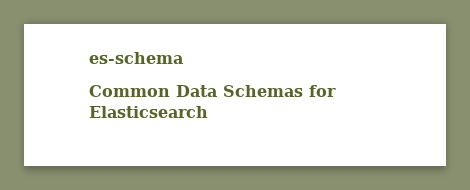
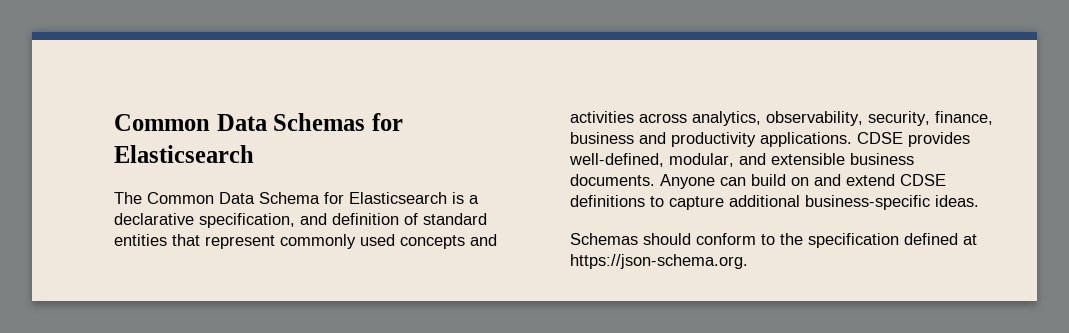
- es-schema
+ The Common Data Schema for Elasticsearch is a declarative specification, and definition of standard entities that represent commonly used concepts and activities across analytics, observability, security, finance, business and productivity applications. CDSE provides well-defined, modular, and extensible business documents. Anyone can build on and extend CDSE definitions to capture additional business-specific ideas.
+ Schemas should conform to the specification defined at https://json-schema.org.

